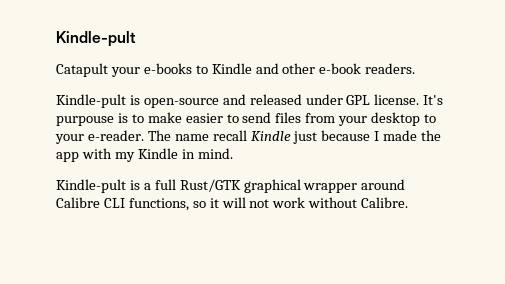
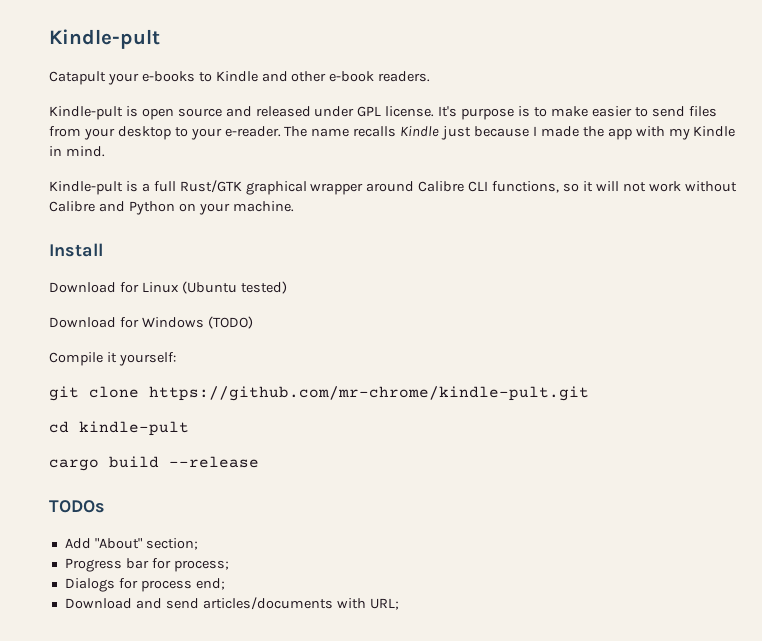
- Kindle-pult is open-source and released under GPL license.
+ Kindle-pult is open source and released under GPL license.
- It's purpouse is to make easier to send files from your desktop to your e-reader.
+ It's purpose is to make easier to send files from your desktop to your e-reader.
- The name recall Kindle just because I made the app with my Kindle in mind.
+ The name recalls Kindle just because I made the app with my Kindle in mind.
- Kindle-pult is a full Rust/GTK graphical wrapper around Calibre CLI functions, so it will not work without Calibre.
+ Kindle-pult is a full Rust/GTK graphical wrapper around Calibre CLI functions, so it will not work without Calibre and Python on your machine.
+ Install
+ Download for Linux (Ubuntu tested)
+ Download for Windows (TODO)
+ Compile it yourself:
+ git clone https://github.com/mr-chrome/kindle-pult.git
+ cd kindle-pult
+ cargo build --release
+ TODOs
+ Add "About" section;
+ Progress bar for process;
+ Dialogs for process end;
+ Download and send articles/documents with URL;

